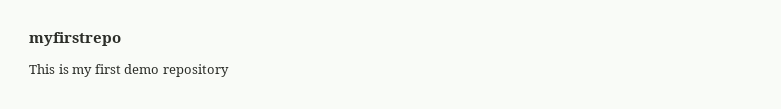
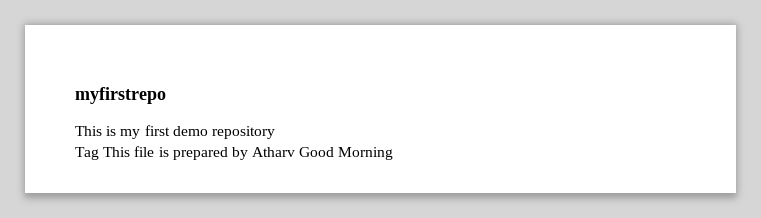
+ Tag This file is prepared by Atharv Good Morning

